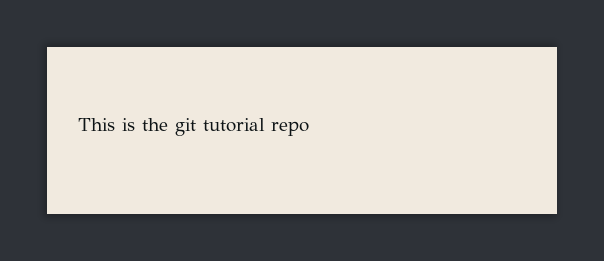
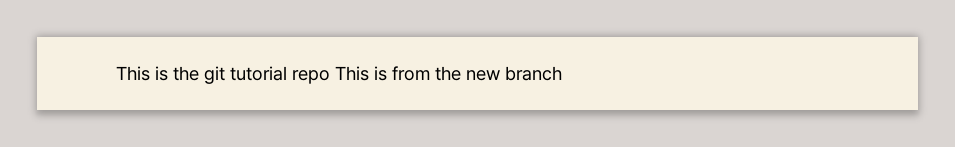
- This is the git tutorial repo
+ This is the git tutorial repo This is from the new branch

